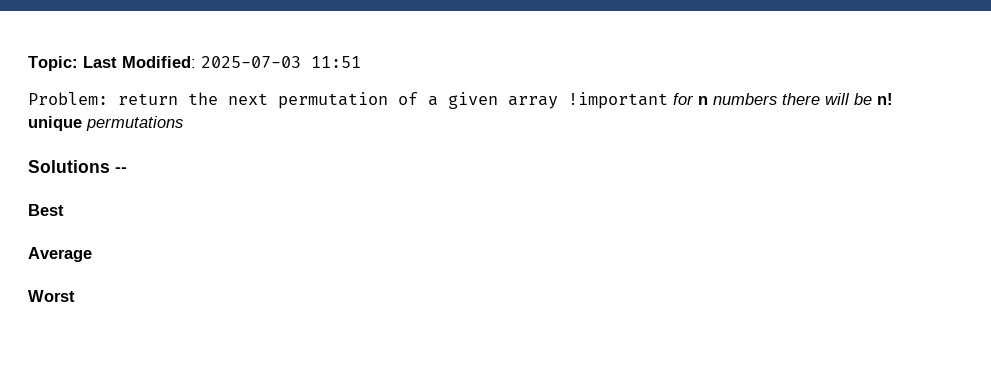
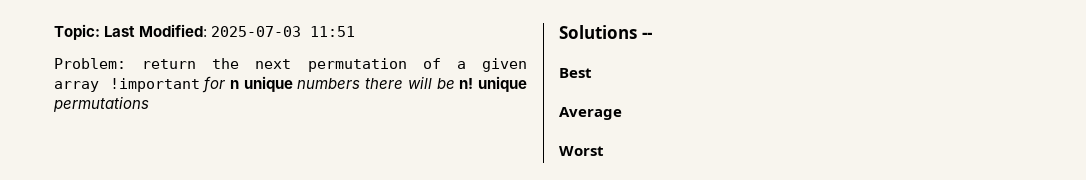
- Problem: return the next permutation of a given array !important for n numbers there will be n! unique permutations
+ Problem: return the next permutation of a given array !important for n unique numbers there will be n! unique permutations

